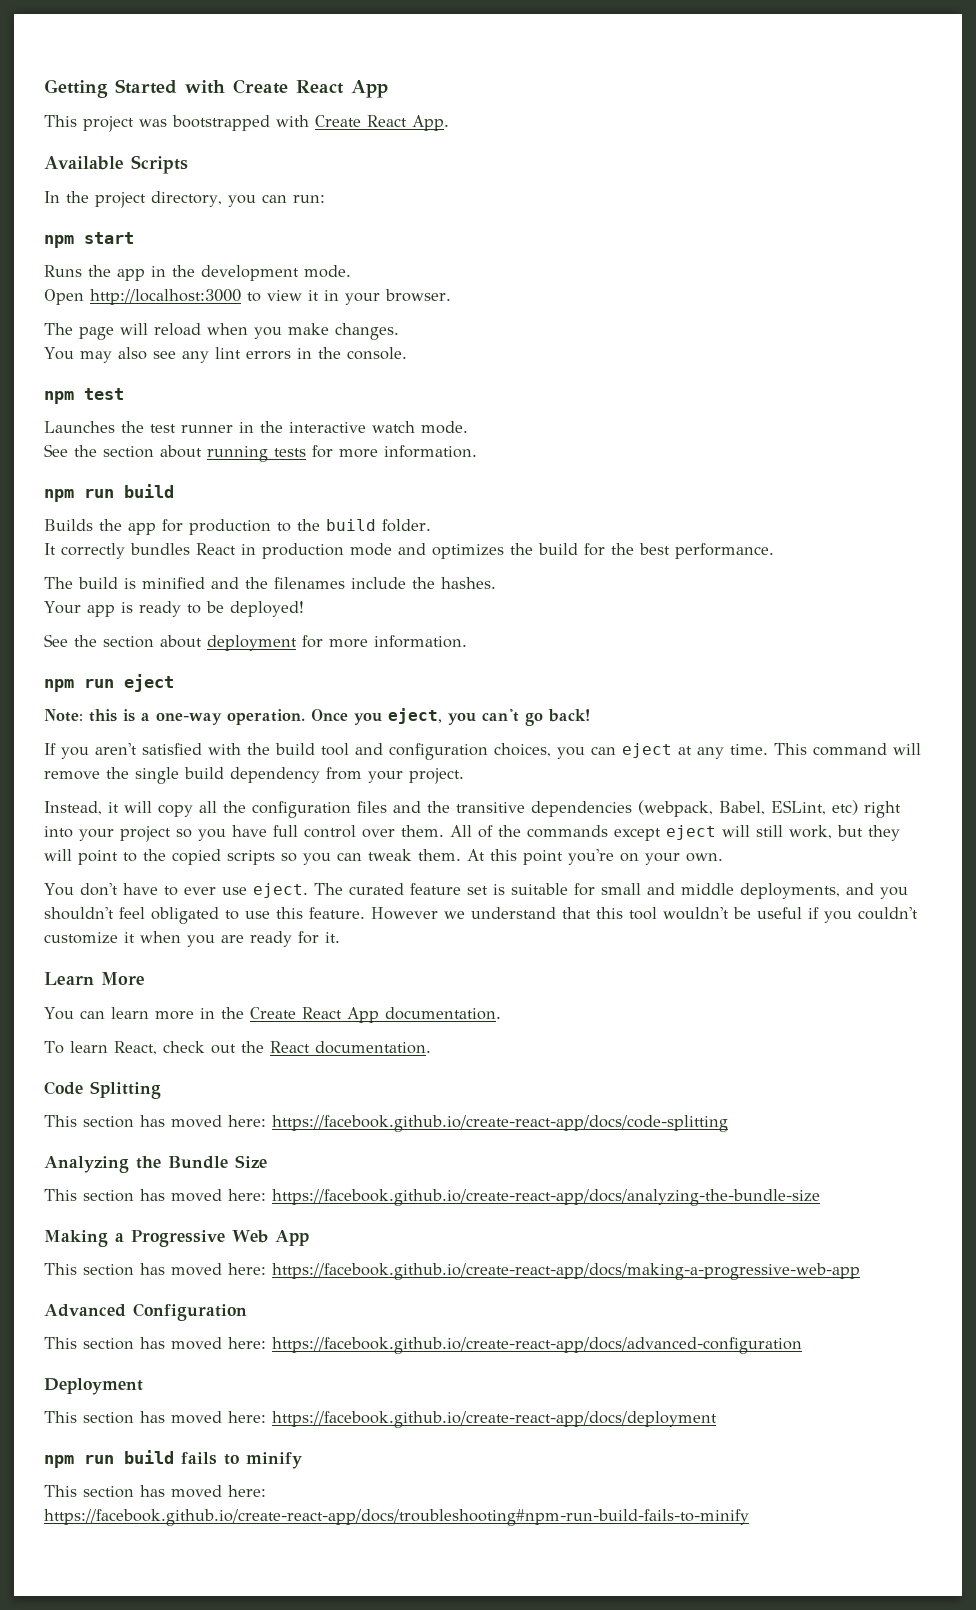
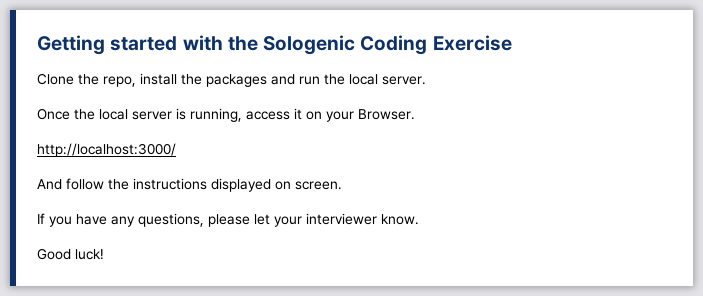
- Getting Started with Create React App
- This project was bootstrapped with Create React App.
- Available Scripts
- In the project directory, you can run:
- npm start
- Runs the app in the development mode.
- Open http://localhost:3000 to view it in your browser.
- The page will reload when you make changes.
- You may also see any lint errors in the console.
- npm test
- Launches the test runner in the interactive watch mode.
- See the section about running tests for more information.
- npm run build
- Builds the app for production to the build folder.
- It correctly bundles React in production mode and optimizes the build for the best performance.
- The build is minified and the filenames include the hashes.
- Your app is ready to be deployed!
- See the section about deployment for more information.
- npm run eject
- Note: this is a one-way operation. Once you eject, you can't go back!
- If you aren't satisfied with the build tool and configuration choices, you can eject at any time. This command will remove the single build dependency from your project.
- Instead, it will copy all the configuration files and the transitive dependencies (webpack, Babel, ESLint, etc) right into your project so you have full control over them. All of the commands except eject will still work, but they will point to the copied scripts so you can tweak them. At this point you're on your own.
- You don't have to ever use eject. The curated feature set is suitable for small and middle deployments, and you shouldn't feel obligated to use this feature. However we understand that this tool wouldn't be useful if you couldn't customize it when you are ready for it.
- Learn More
- You can learn more in the Create React App documentation.
- To learn React, check out the React documentation.
- Code Splitting
- This section has moved here: https://facebook.github.io/create-react-app/docs/code-splitting
- Analyzing the Bundle Size
- This section has moved here: https://facebook.github.io/create-react-app/docs/analyzing-the-bundle-size
- Making a Progressive Web App
- This section has moved here: https://facebook.github.io/create-react-app/docs/making-a-progressive-web-app
- Advanced Configuration
- This section has moved here: https://facebook.github.io/create-react-app/docs/advanced-configuration
- Deployment
- This section has moved here: https://facebook.github.io/create-react-app/docs/deployment
- npm run build fails to minify
- This section has moved here: https://facebook.github.io/create-react-app/docs/troubleshooting#npm-run-build-fails-to-minify
+ Getting started with the Sologenic Coding Exercise
+ Clone the repo, install the packages and run the local server.
+ Once the local server is running, access it on your Browser.
+ http://localhost:3000/
+ And follow the instructions displayed on screen.
+ If you have any questions, please let your interviewer know.
+ Good luck!

